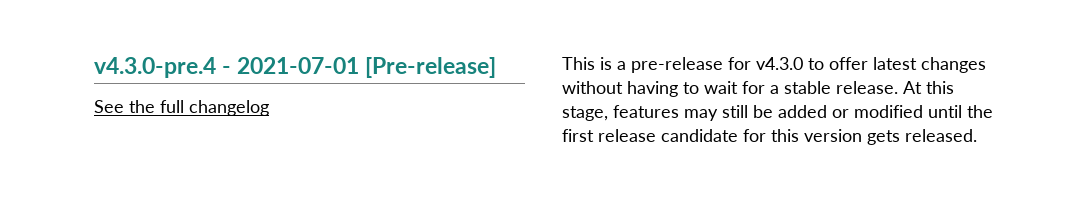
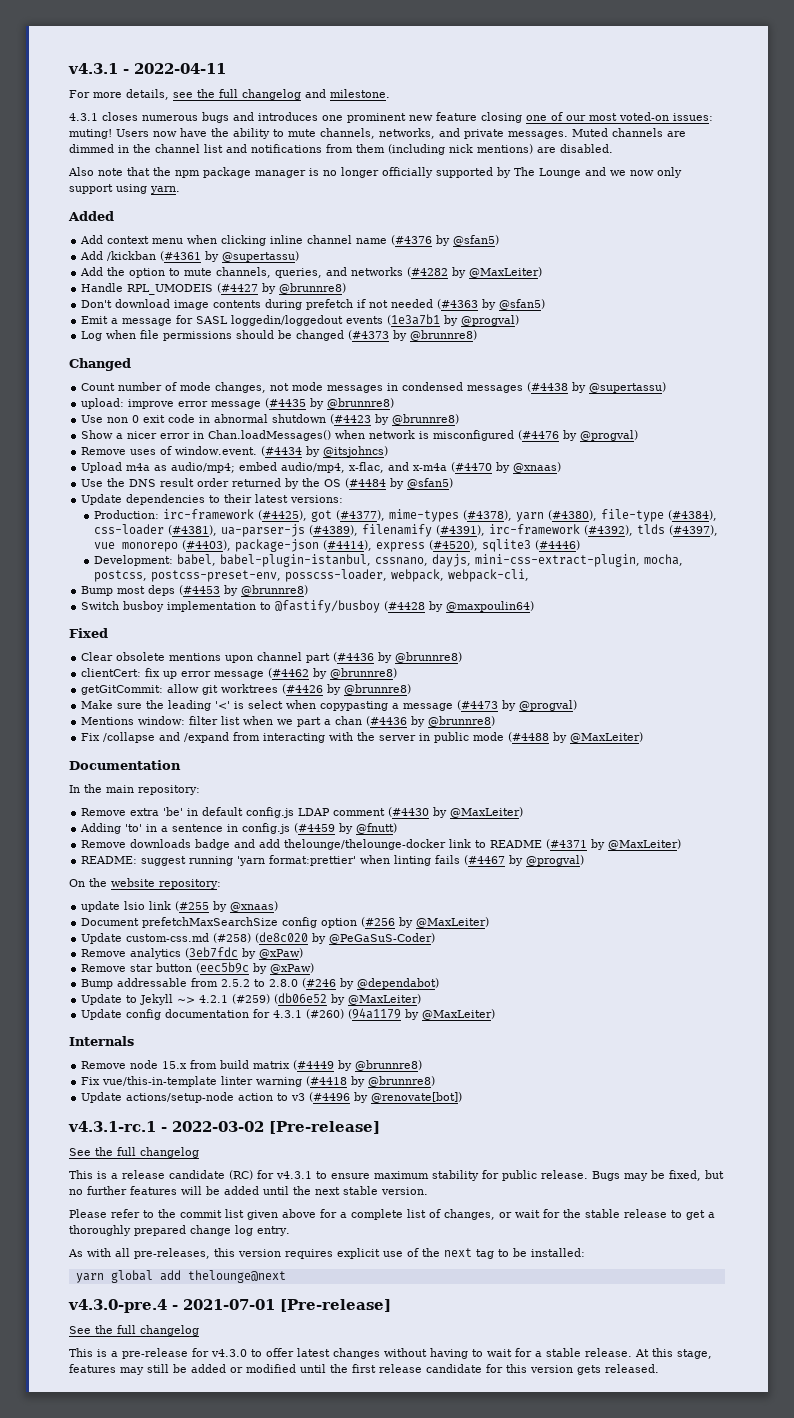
+ v4.3.1 - 2022-04-11
+ For more details, see the full changelog and milestone.
+ 4.3.1 closes numerous bugs and introduces one prominent new feature closing one of our most voted-on issues: muting! Users now have the ability to mute channels, networks, and private messages. Muted channels are dimmed in the channel list and notifications from them (including nick mentions) are disabled.
+ Also note that the npm package manager is no longer officially supported by The Lounge and we now only support using yarn.
+ Added
+ Add context menu when clicking inline channel name (#4376 by @sfan5)
+ Add /kickban (#4361 by @supertassu)
+ Add the option to mute channels, queries, and networks (#4282 by @MaxLeiter)
+ Handle RPL_UMODEIS (#4427 by @brunnre8)
+ Don't download image contents during prefetch if not needed (#4363 by @sfan5)
+ Emit a message for SASL loggedin/loggedout events (1e3a7b1 by @progval)
+ Log when file permissions should be changed (#4373 by @brunnre8)
+ Changed
+ Count number of mode changes, not mode messages in condensed messages (#4438 by @supertassu)
+ upload: improve error message (#4435 by @brunnre8)
+ Use non 0 exit code in abnormal shutdown (#4423 by @brunnre8)
+ Show a nicer error in Chan.loadMessages() when network is misconfigured (#4476 by @progval)
+ Remove uses of window.event. (#4434 by @itsjohncs)
+ Upload m4a as audio/mp4; embed audio/mp4, x-flac, and x-m4a (#4470 by @xnaas)
+ Use the DNS result order returned by the OS (#4484 by @sfan5)
+ Update dependencies to their latest versions:
+ Production: irc-framework (#4425), got (#4377), mime-types (#4378), yarn (#4380), file-type (#4384), css-loader (#4381), ua-parser-js (#4389), filenamify (#4391), irc-framework (#4392), tlds (#4397), vue monorepo (#4403), package-json (#4414), express (#4520), sqlite3 (#4446)
+ Development: babel, babel-plugin-istanbul, cssnano, dayjs, mini-css-extract-plugin, mocha, postcss, postcss-preset-env, posscss-loader, webpack, webpack-cli,
+ Bump most deps (#4453 by @brunnre8)
+ Switch busboy implementation to @fastify/busboy (#4428 by @maxpoulin64)
+ Fixed
+ Clear obsolete mentions upon channel part (#4436 by @brunnre8)
+ clientCert: fix up error message (#4462 by @brunnre8)
+ getGitCommit: allow git worktrees (#4426 by @brunnre8)
+ Make sure the leading '<' is select when copypasting a message (#4473 by @progval)
+ Mentions window: filter list when we part a chan (#4436 by @brunnre8)
+ Fix /collapse and /expand from interacting with the server in public mode (#4488 by @MaxLeiter)
+ Documentation
+ In the main repository:
+ Remove extra 'be' in default config.js LDAP comment (#4430 by @MaxLeiter)
+ Adding 'to' in a sentence in config.js (#4459 by @fnutt)
+ Remove downloads badge and add thelounge/thelounge-docker link to README (#4371 by @MaxLeiter)
+ README: suggest running 'yarn format:prettier' when linting fails (#4467 by @progval)
+ On the website repository:
+ update lsio link (#255 by @xnaas)
+ Document prefetchMaxSearchSize config option (#256 by @MaxLeiter)
+ Update custom-css.md (#258) (de8c020 by @PeGaSuS-Coder)
+ Remove analytics (3eb7fdc by @xPaw)
+ Remove star button (eec5b9c by @xPaw)
+ Bump addressable from 2.5.2 to 2.8.0 (#246 by @dependabot)
+ Update to Jekyll ~> 4.2.1 (#259) (db06e52 by @MaxLeiter)
+ Update config documentation for 4.3.1 (#260) (94a1179 by @MaxLeiter)
+ Internals
+ Remove node 15.x from build matrix (#4449 by @brunnre8)
+ Fix vue/this-in-template linter warning (#4418 by @brunnre8)
+ Update actions/setup-node action to v3 (#4496 by @renovate[bot])
+ v4.3.1-rc.1 - 2022-03-02 [Pre-release]
+ See the full changelog
+ This is a release candidate (RC) for v4.3.1 to ensure maximum stability for public release. Bugs may be fixed, but no further features will be added until the next stable version.
+ Please refer to the commit list given above for a complete list of changes, or wait for the stable release to get a thoroughly prepared change log entry.
+ As with all pre-releases, this version requires explicit use of the next tag to be installed:
+ yarn global add thelounge@next

